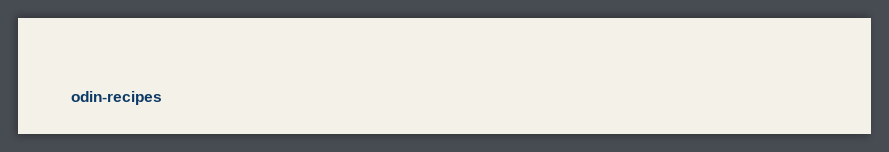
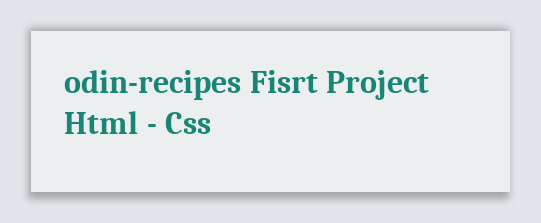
- odin-recipes
+ odin-recipes Fisrt Project Html - Css

